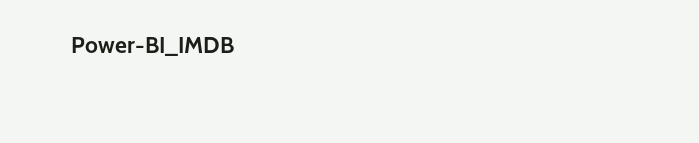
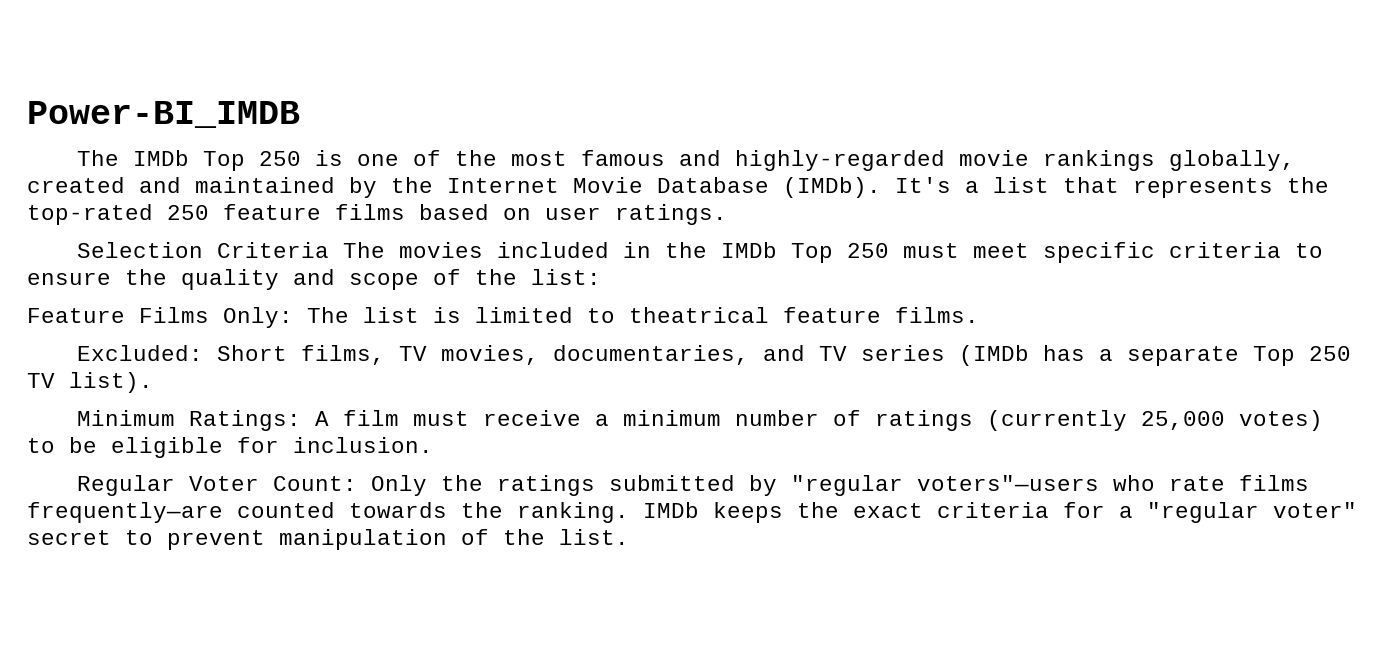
+ The IMDb Top 250 is one of the most famous and highly-regarded movie rankings globally, created and maintained by the Internet Movie Database (IMDb). It's a list that represents the top-rated 250 feature films based on user ratings.
+ Selection Criteria The movies included in the IMDb Top 250 must meet specific criteria to ensure the quality and scope of the list:
+ Feature Films Only: The list is limited to theatrical feature films.
+ Excluded: Short films, TV movies, documentaries, and TV series (IMDb has a separate Top 250 TV list).
+ Minimum Ratings: A film must receive a minimum number of ratings (currently 25,000 votes) to be eligible for inclusion.
+ Regular Voter Count: Only the ratings submitted by "regular voters"—users who rate films frequently—are counted towards the ranking. IMDb keeps the exact criteria for a "regular voter" secret to prevent manipulation of the list.

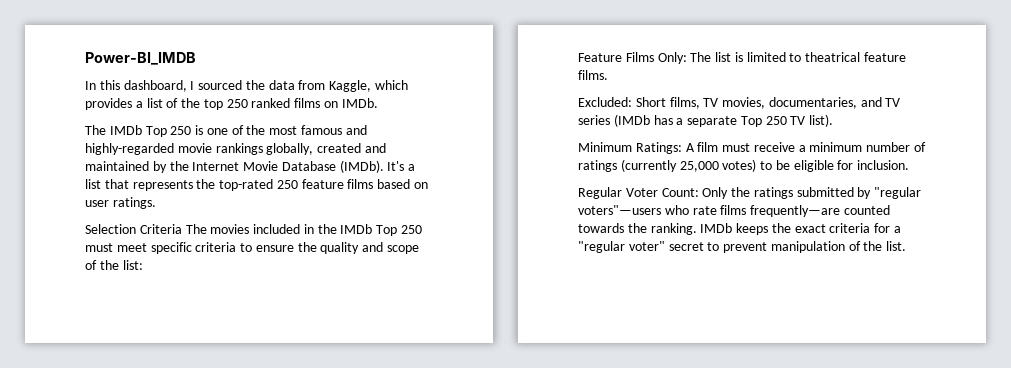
+ In this dashboard, I sourced the data from Kaggle, which provides a list of the top 250 ranked films on IMDb.

